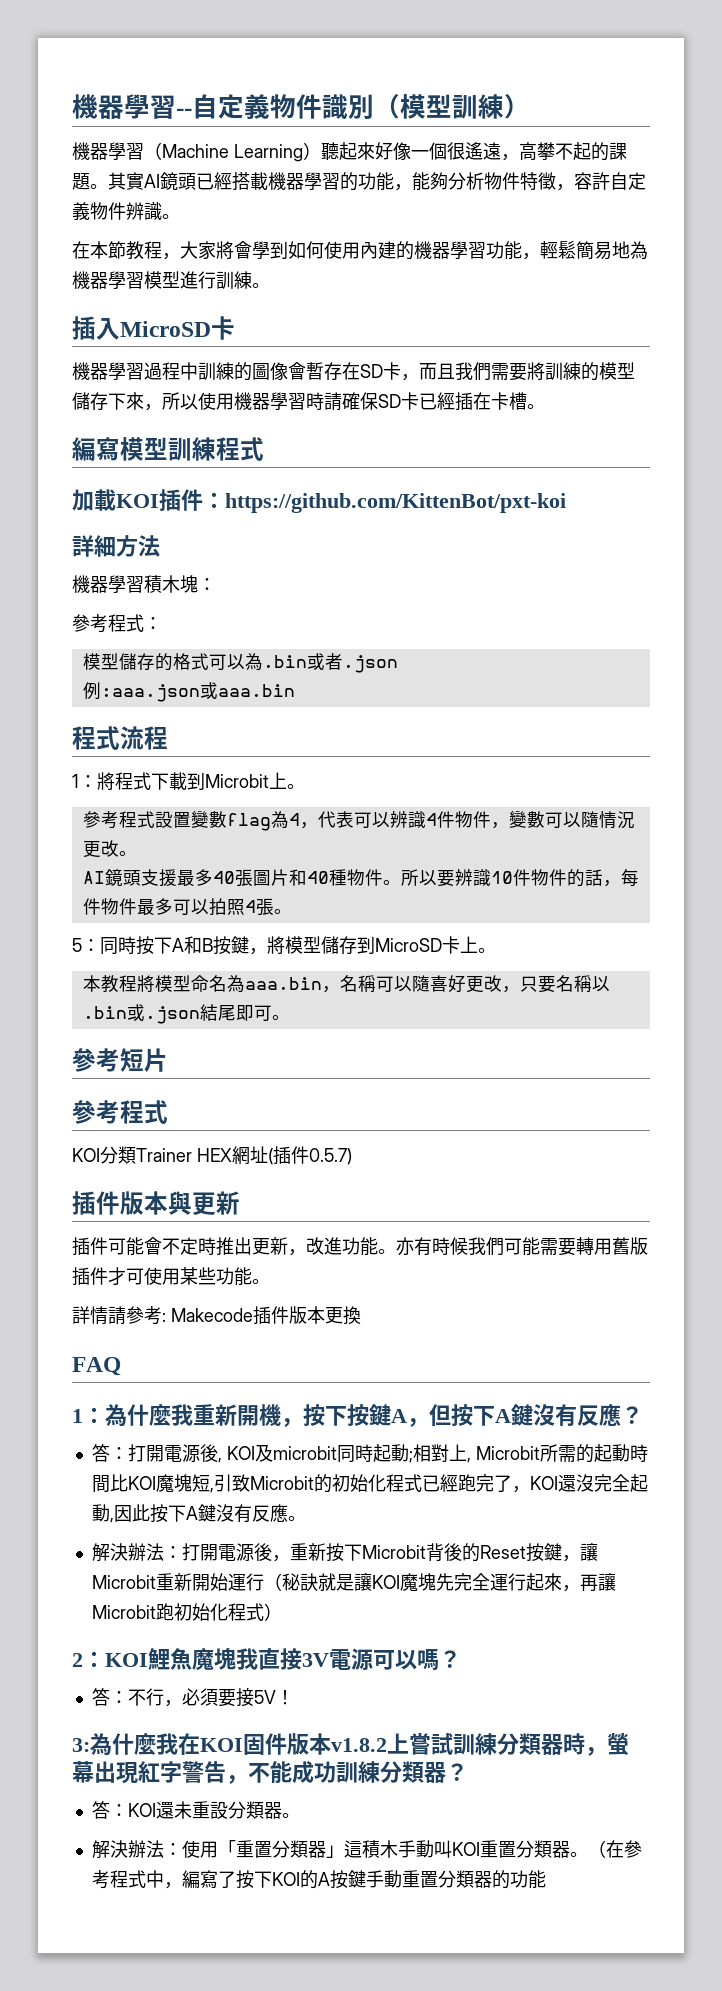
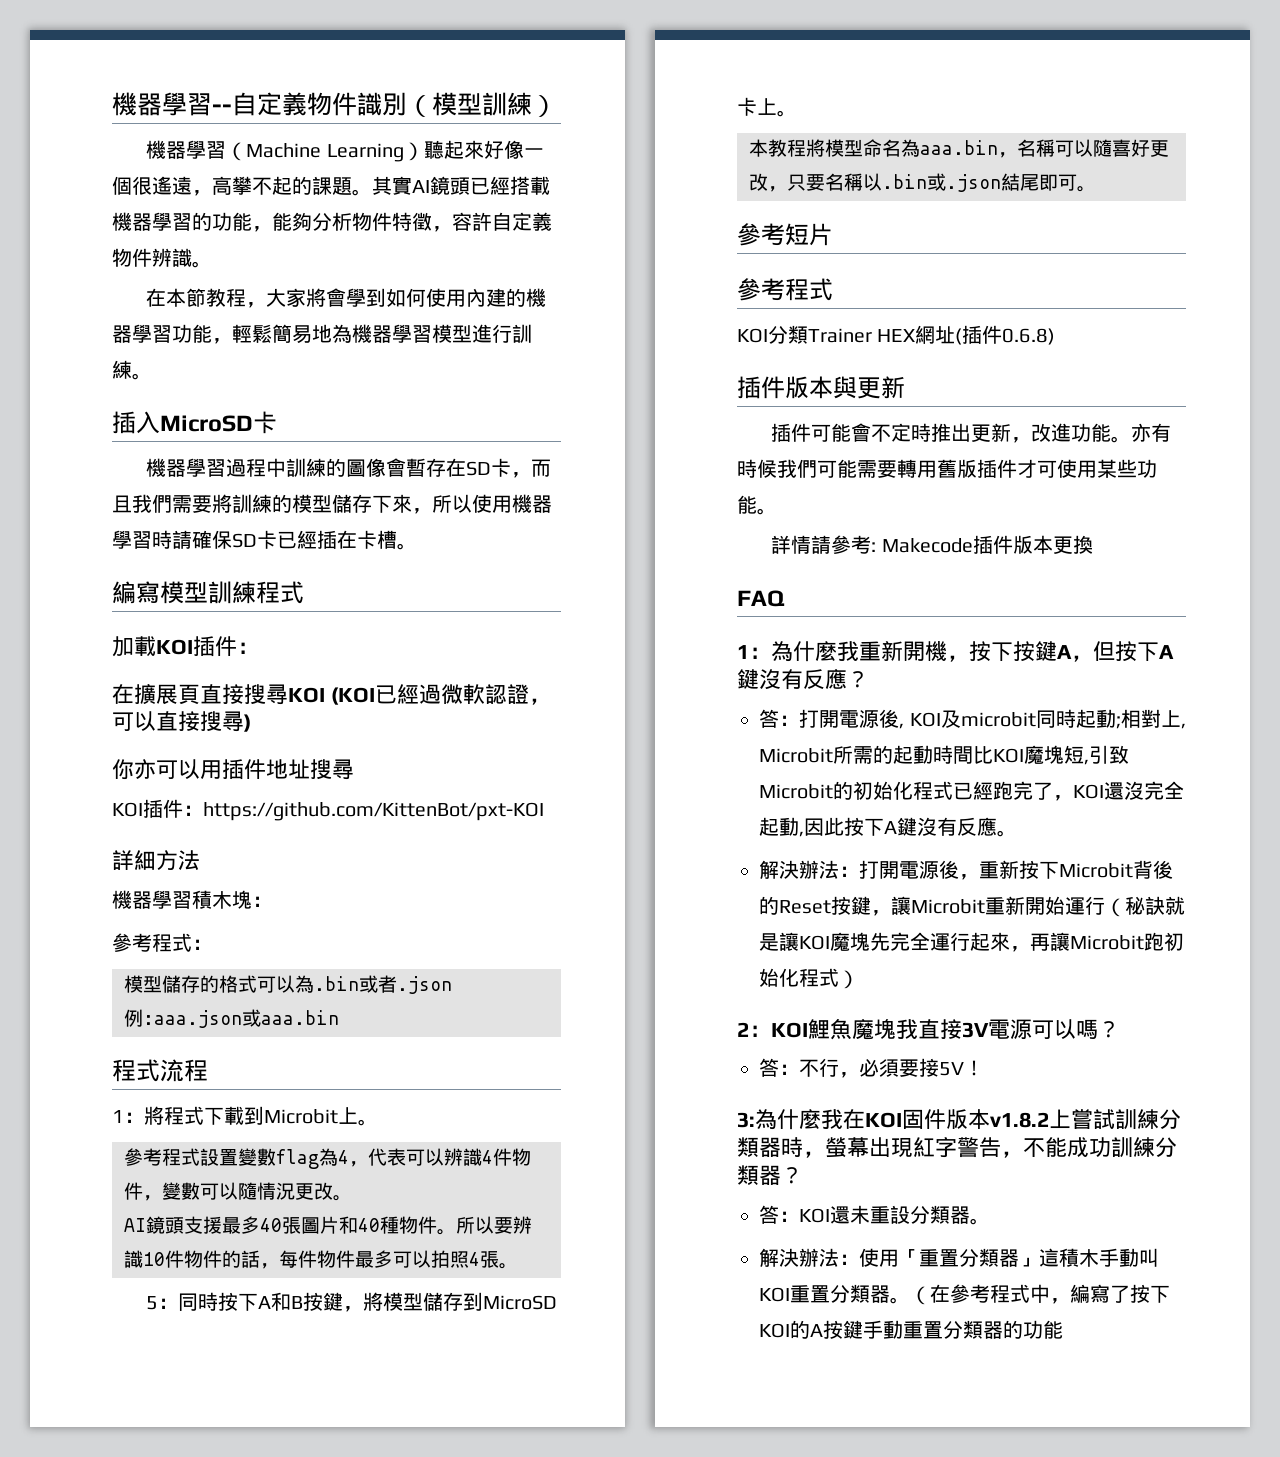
- 加載KOI插件：https://github.com/KittenBot/pxt-koi
+ 加載KOI插件：
+ 在擴展頁直接搜尋KOI (KOI已經過微軟認證，可以直接搜尋)
+ 你亦可以用插件地址搜尋
+ KOI插件：https://github.com/KittenBot/pxt-KOI
- KOI分類Trainer HEX網址(插件0.5.7)
+ KOI分類Trainer HEX網址(插件0.6.8)

